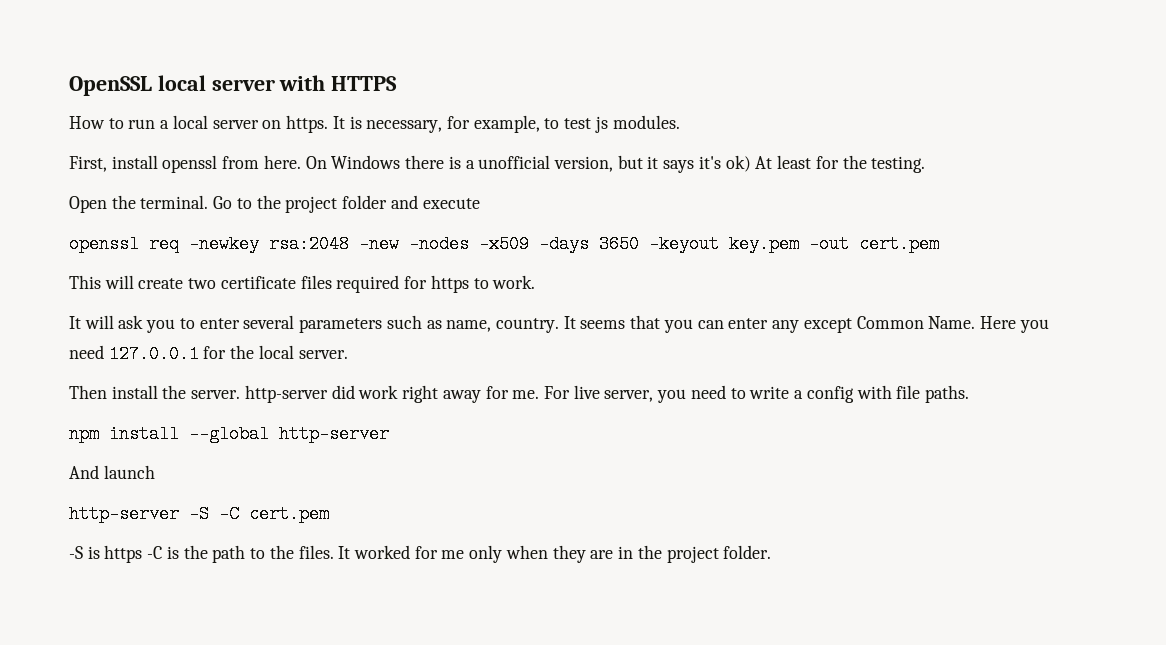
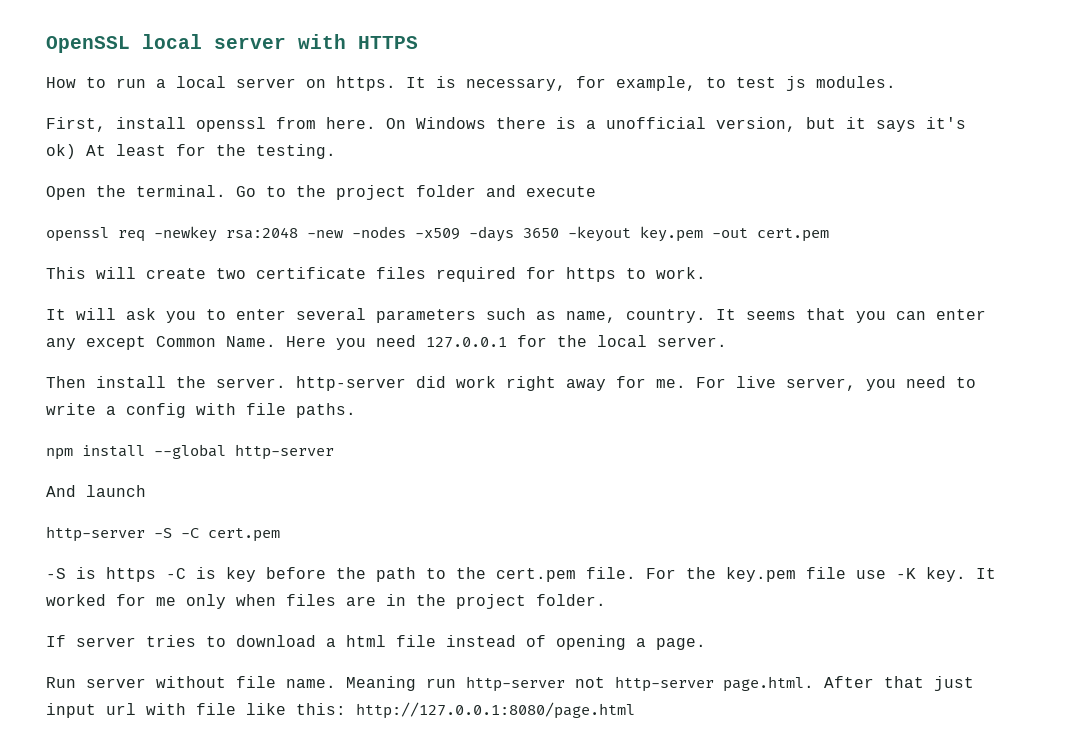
- -S is https -C is the path to the files.
+ -S is https -C is key before the path to the cert.pem file. For the key.pem file use -K key.
- It worked for me only when they are in the project folder.
+ It worked for me only when files are in the project folder.
+ If server tries to download a html file instead of opening a page.
+ Run server without file name. Meaning run http-server not http-server page.html. After that just input url with file like this: http://127.0.0.1:8080/page.html

